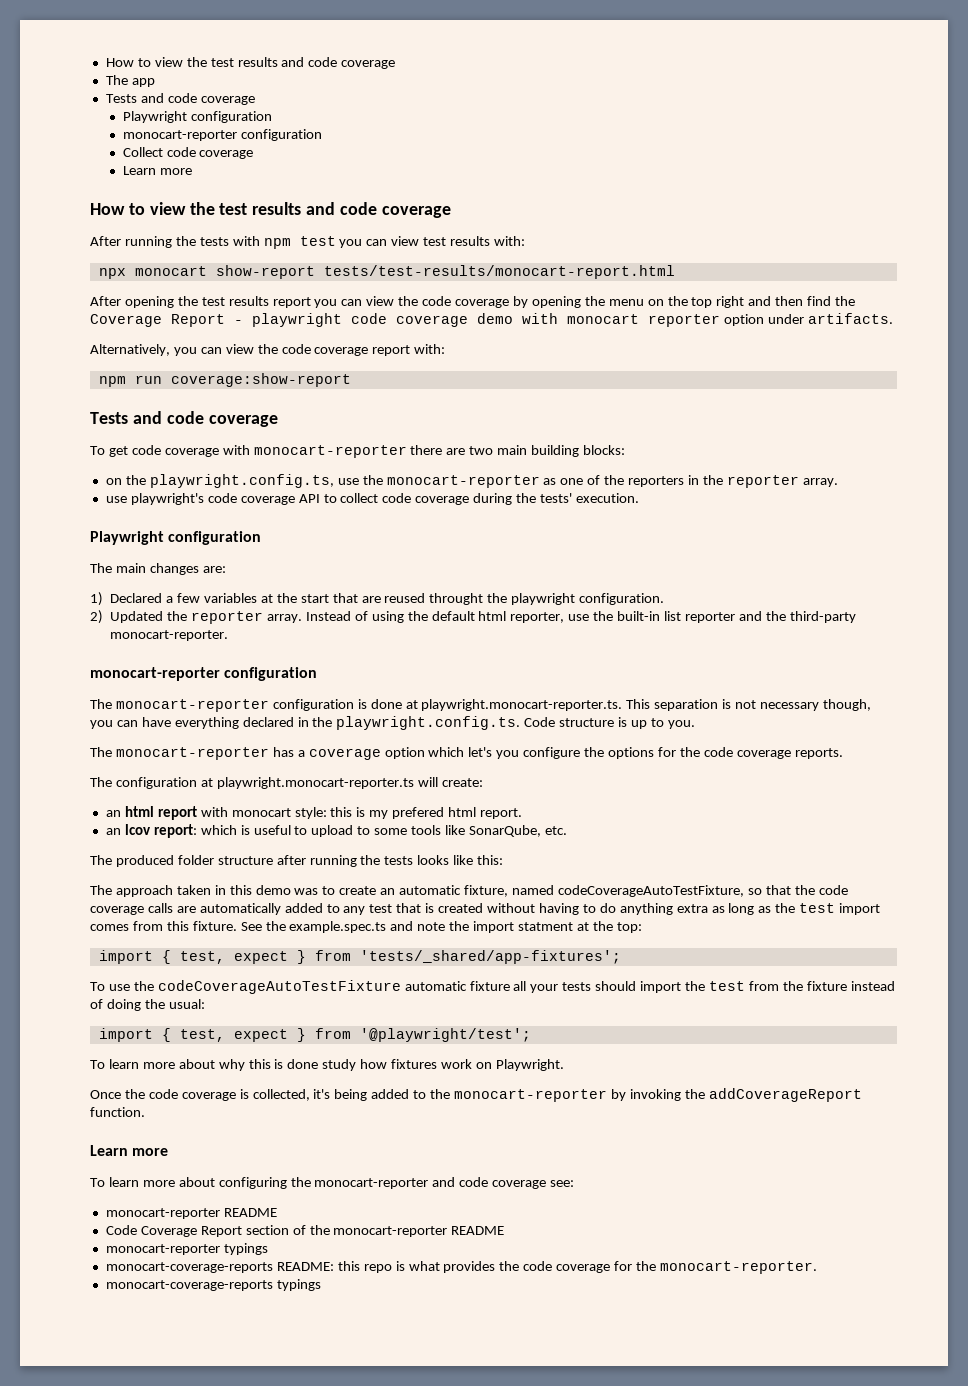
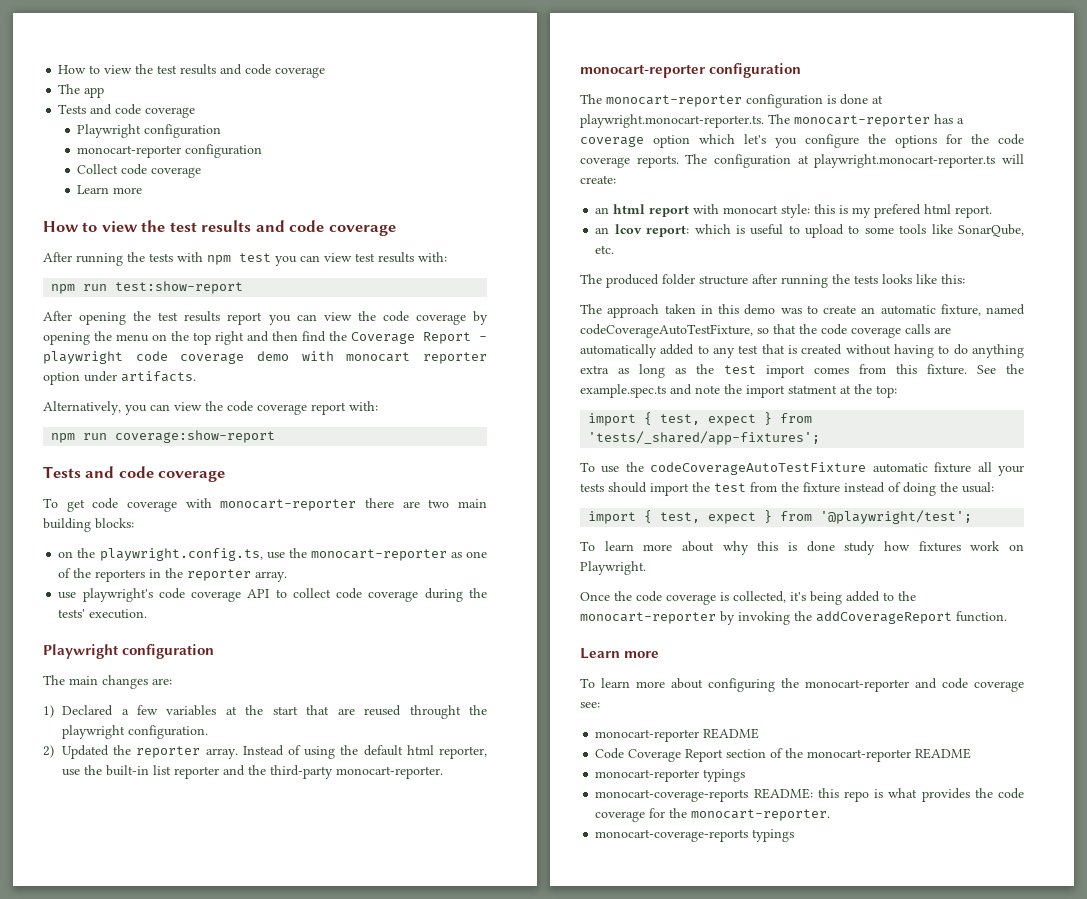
- npx monocart show-report tests/test-results/monocart-report.html
+ npm run test:show-report
- The monocart-reporter configuration is done at playwright.monocart-reporter.ts. This separation is not necessary though, you can have everything declared in the playwright.config.ts. Code structure is up to you.
- The monocart-reporter has a coverage option which let's you configure the options for the code coverage reports.
- The configuration at playwright.monocart-reporter.ts will create:
+ The monocart-reporter configuration is done at playwright.monocart-reporter.ts. The monocart-reporter has a coverage option which let's you configure the options for the code coverage reports. The configuration at playwright.monocart-reporter.ts will create:

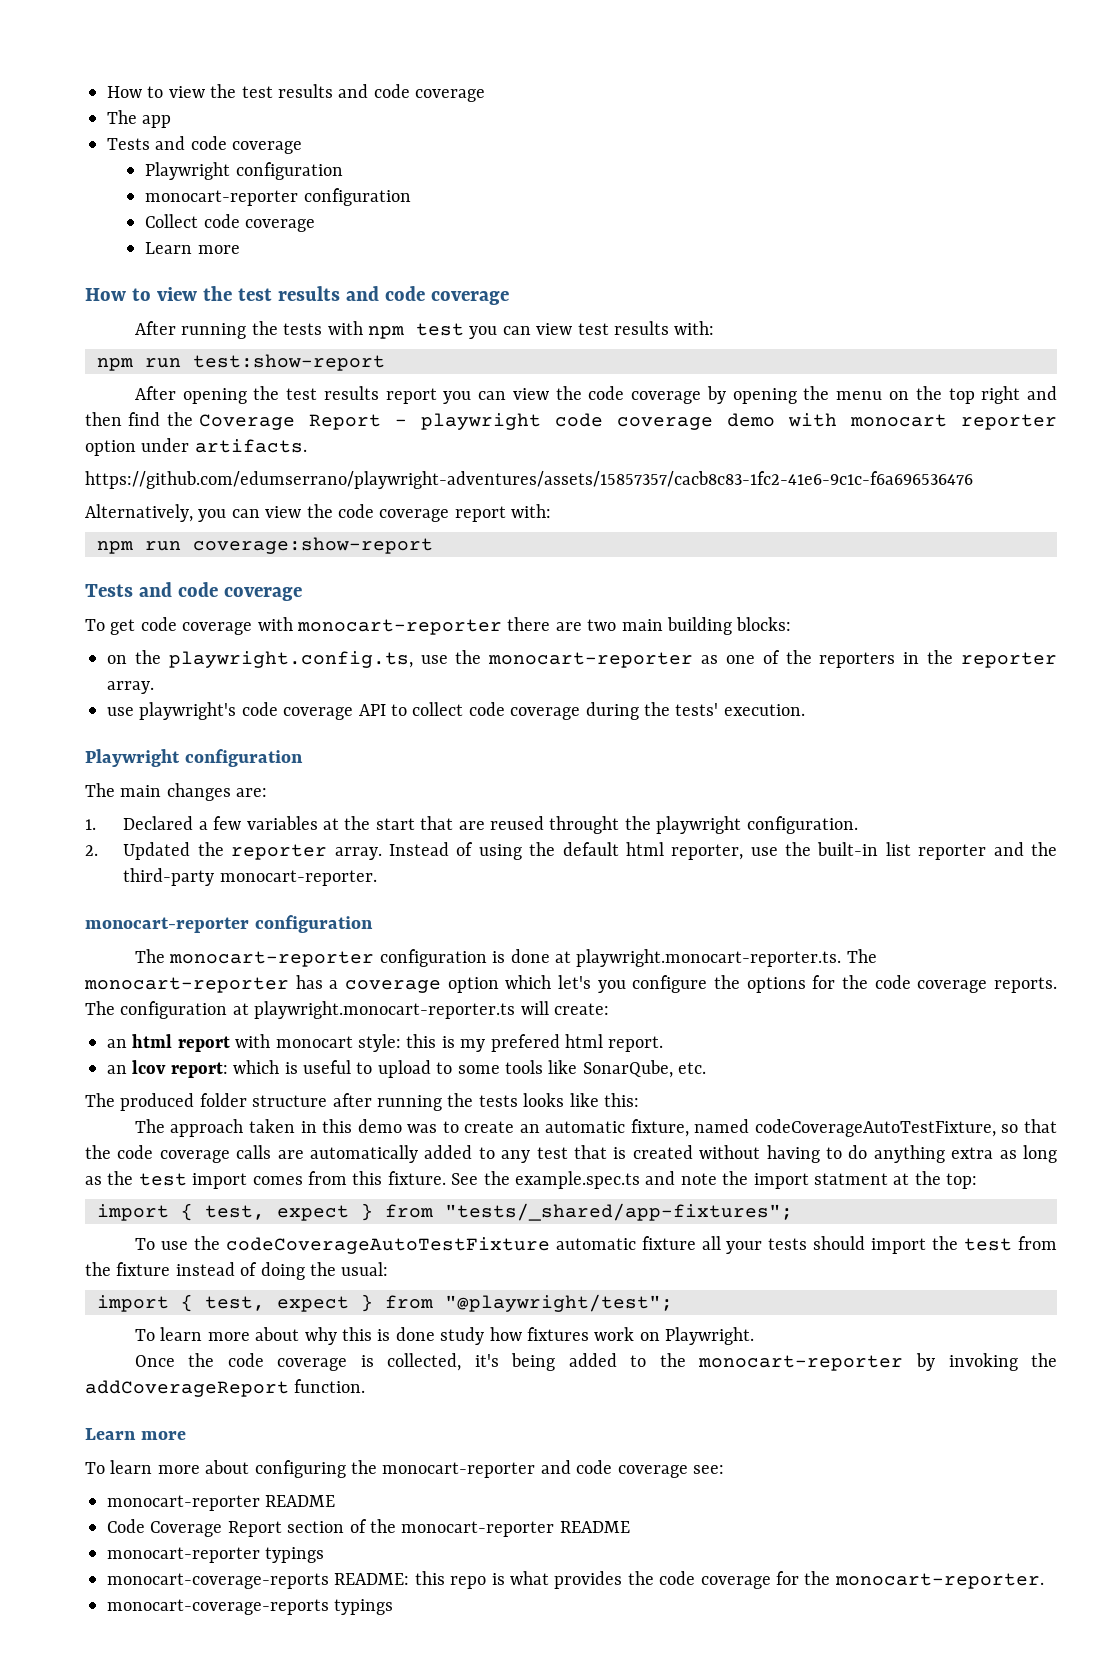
+ https://github.com/edumserrano/playwright-adventures/assets/15857357/cacb8c83-1fc2-41e6-9c1c-f6a696536476
- 1) Declared a few variables at the start that are reused throught the playwright configuration.
+ 1. Declared a few variables at the start that are reused throught the playwright configuration.
- 2) Updated the reporter array.
+ 2. Updated the reporter array.
- import { test, expect } from 'tests/_shared/app-fixtures';
+ import { test, expect } from "tests/_shared/app-fixtures";
- import { test, expect } from '@playwright/test';
+ import { test, expect } from "@playwright/test";

